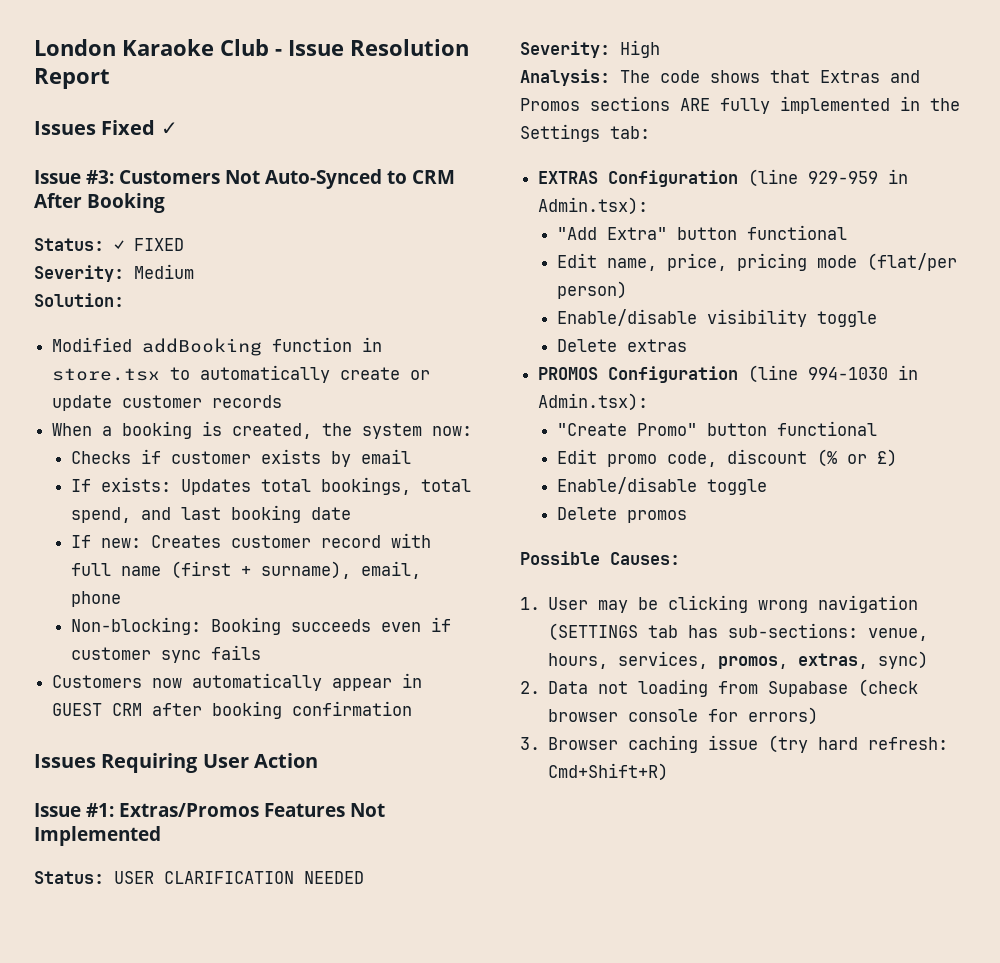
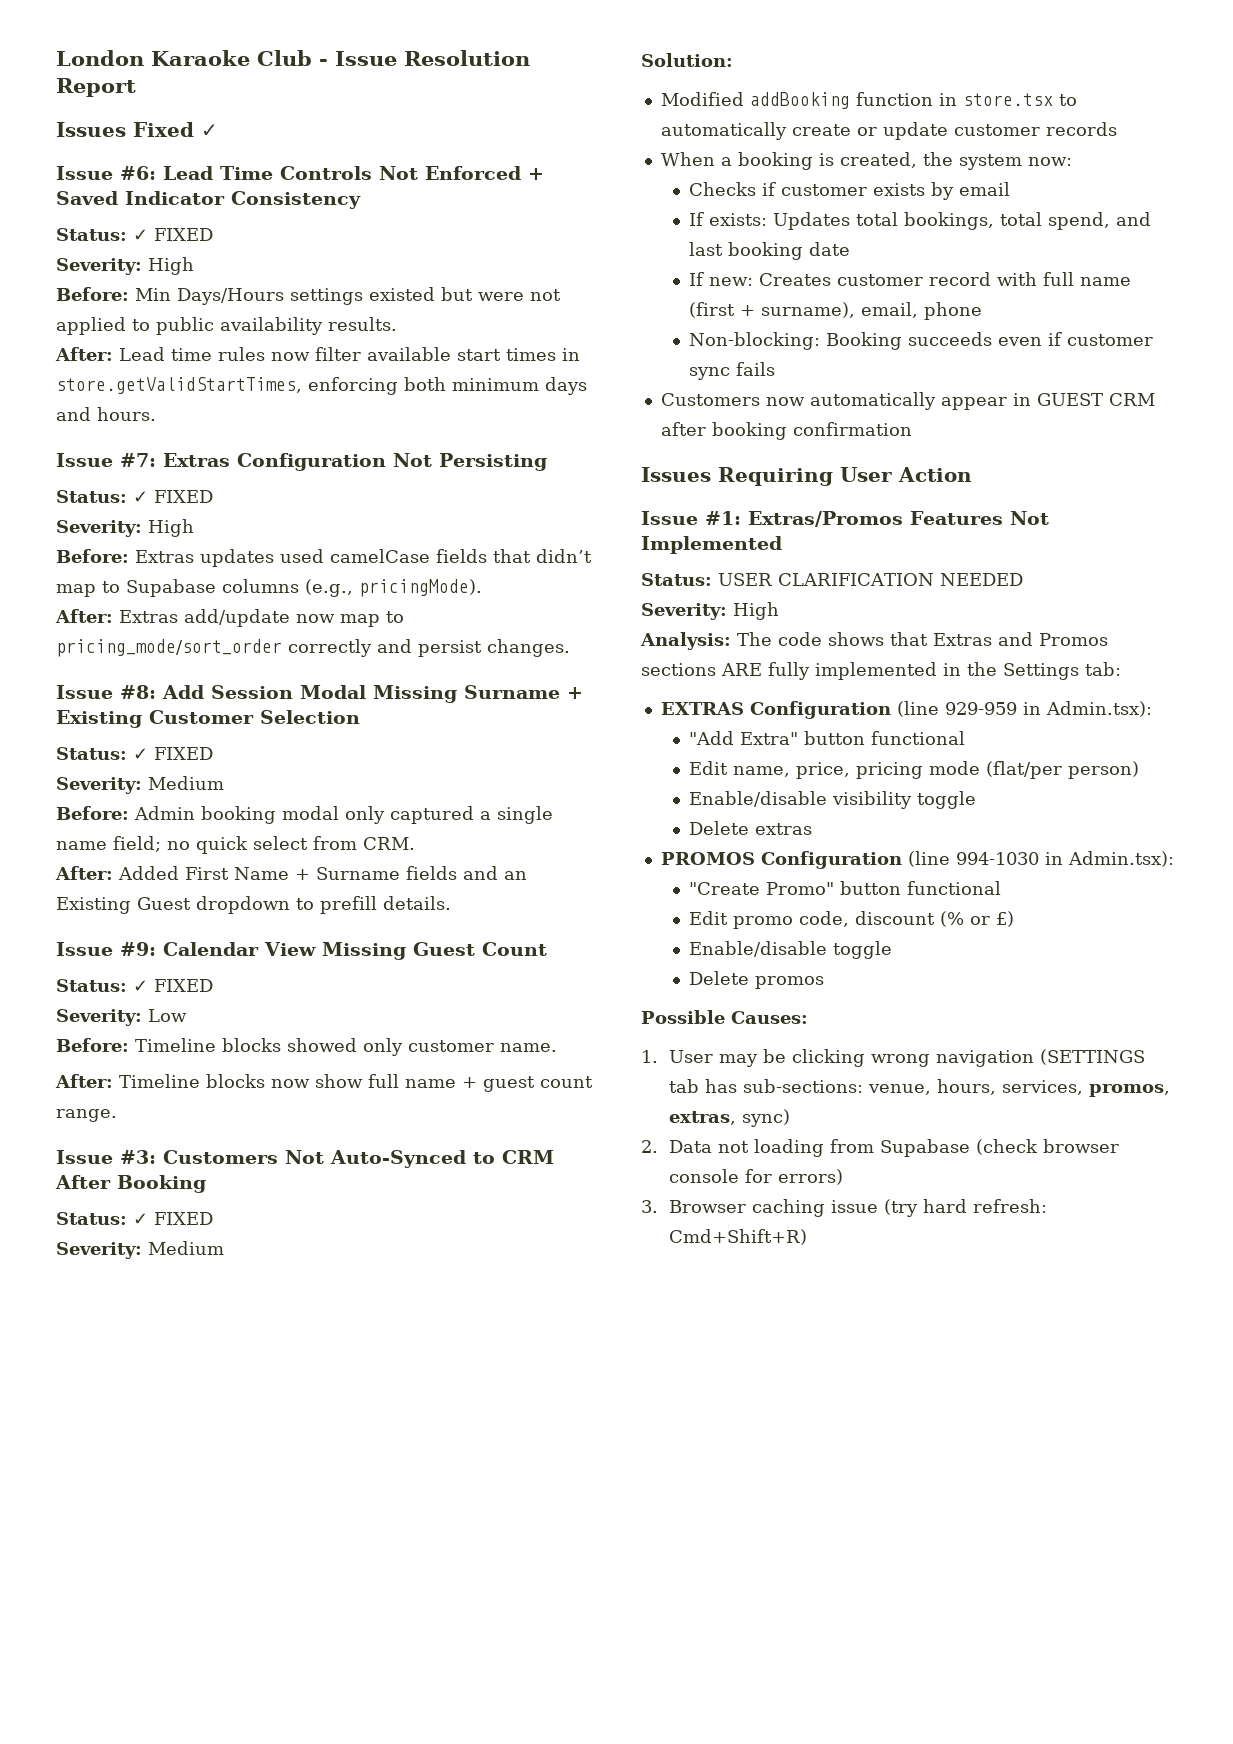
+ Issue #6: Lead Time Controls Not Enforced + Saved Indicator Consistency
+ Status: ✓ FIXED
+ Severity: High
+ Before: Min Days/Hours settings existed but were not applied to public availability results.
+ After: Lead time rules now filter available start times in store.getValidStartTimes, enforcing both minimum days and hours.
+ Issue #7: Extras Configuration Not Persisting
+ Status: ✓ FIXED
+ Severity: High
+ Before: Extras updates used camelCase fields that didn’t map to Supabase columns (e.g., pricingMode).
+ After: Extras add/update now map to pricing_mode/sort_order correctly and persist changes.
+ Issue #8: Add Session Modal Missing Surname + Existing Customer Selection
+ Status: ✓ FIXED
+ Severity: Medium
+ Before: Admin booking modal only captured a single name field; no quick select from CRM.
+ After: Added First Name + Surname fields and an Existing Guest dropdown to prefill details.
+ Issue #9: Calendar View Missing Guest Count
+ Status: ✓ FIXED
+ Severity: Low
+ Before: Timeline blocks showed only customer name.
+ After: Timeline blocks now show full name + guest count range.

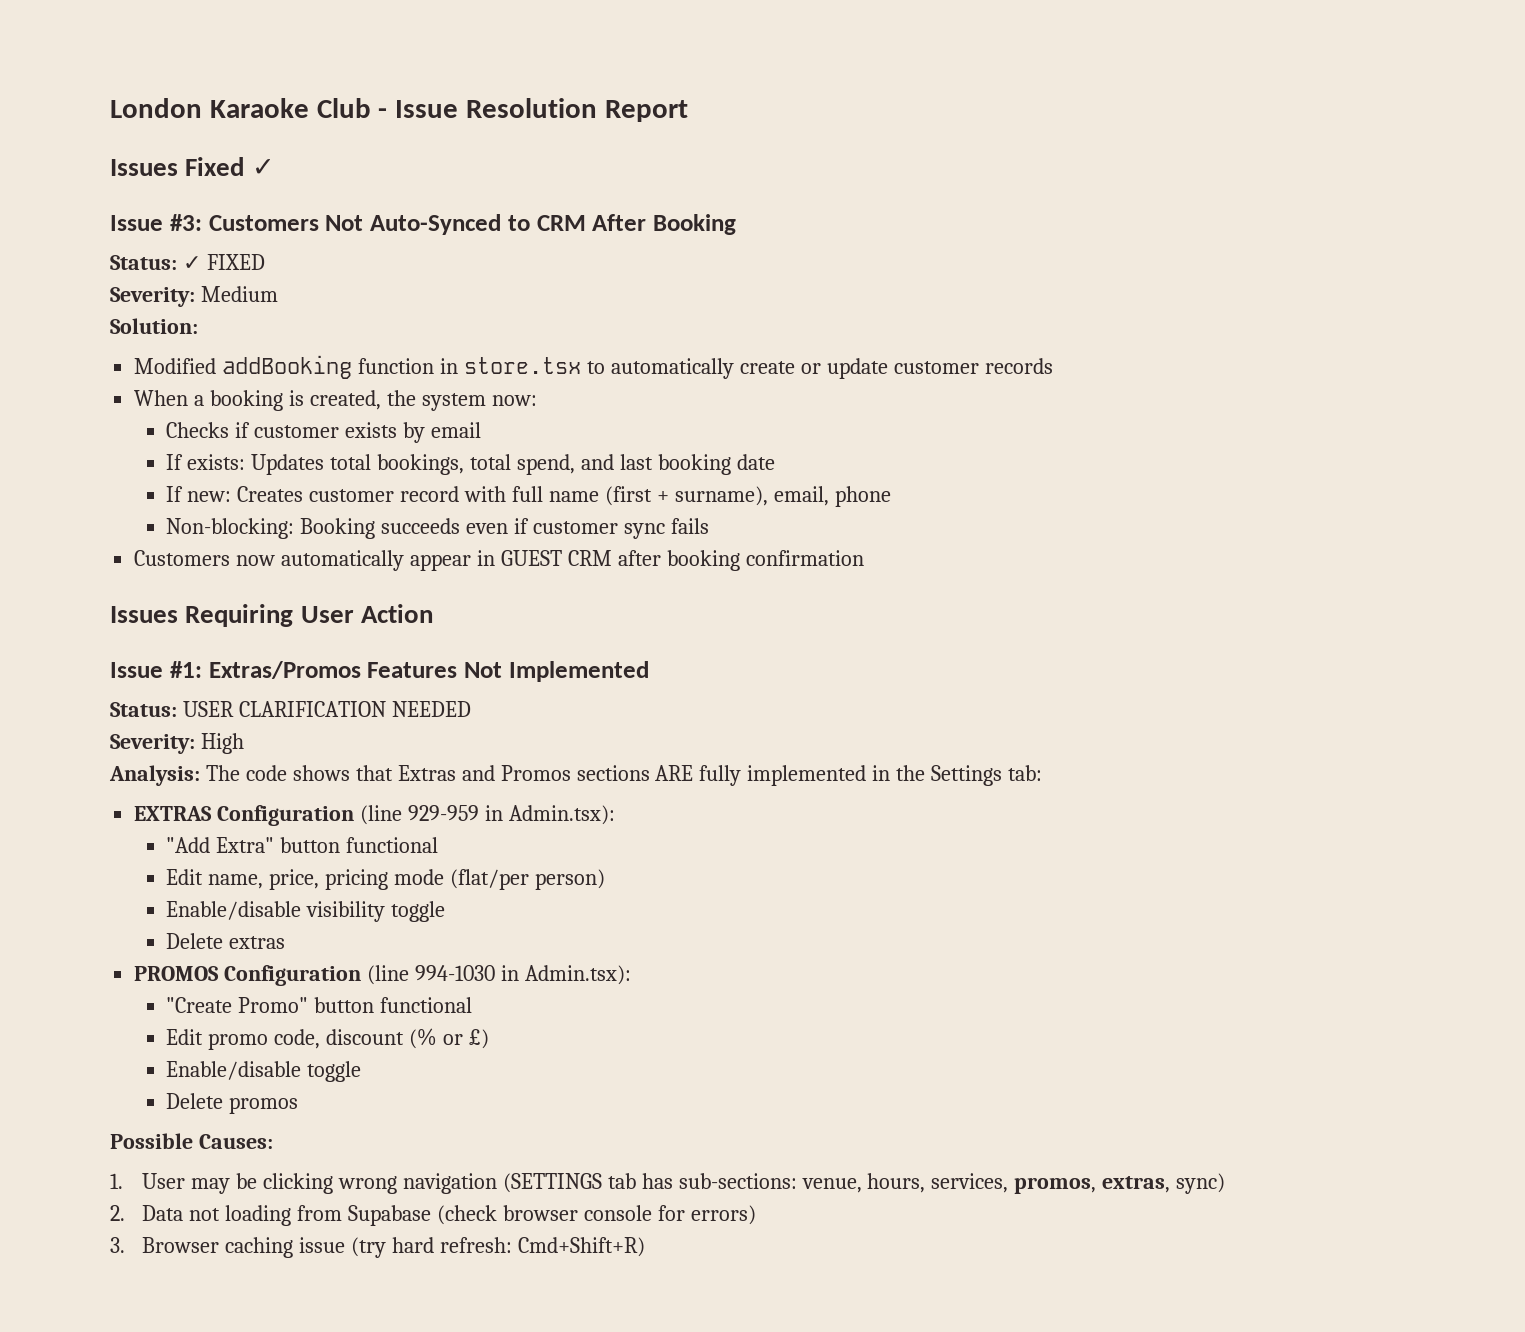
- Issue #6: Lead Time Controls Not Enforced + Saved Indicator Consistency
- Status: ✓ FIXED
- Severity: High
- Before: Min Days/Hours settings existed but were not applied to public availability results.
- After: Lead time rules now filter available start times in store.getValidStartTimes, enforcing both minimum days and hours.
- Issue #7: Extras Configuration Not Persisting
- Status: ✓ FIXED
- Severity: High
- Before: Extras updates used camelCase fields that didn’t map to Supabase columns (e.g., pricingMode).
- After: Extras add/update now map to pricing_mode/sort_order correctly and persist changes.
- Issue #8: Add Session Modal Missing Surname + Existing Customer Selection
- Status: ✓ FIXED
- Severity: Medium
- Before: Admin booking modal only captured a single name field; no quick select from CRM.
- After: Added First Name + Surname fields and an Existing Guest dropdown to prefill details.
- Issue #9: Calendar View Missing Guest Count
- Status: ✓ FIXED
- Severity: Low
- Before: Timeline blocks showed only customer name.
- After: Timeline blocks now show full name + guest count range.

